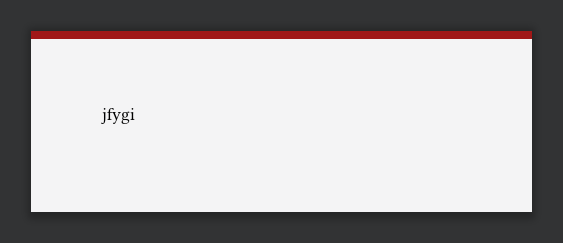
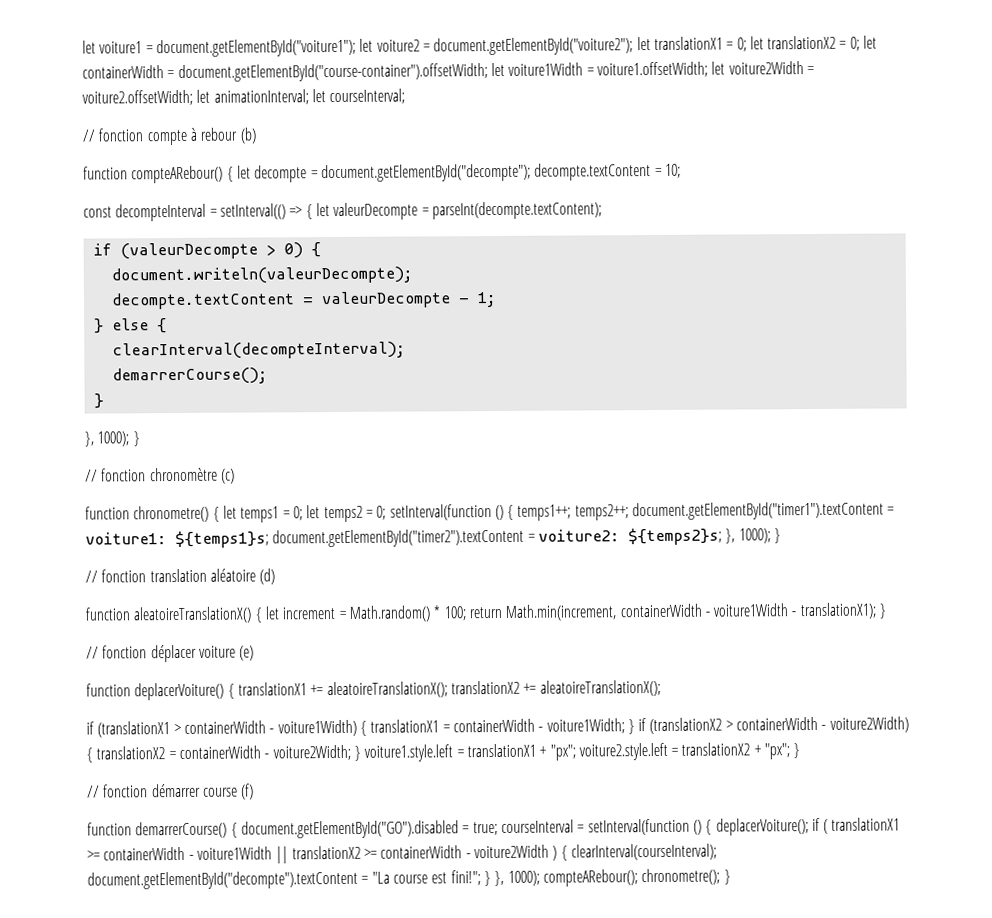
- jfygi
+ let voiture1 = document.getElementById("voiture1"); let voiture2 = document.getElementById("voiture2"); let translationX1 = 0; let translationX2 = 0; let containerWidth = document.getElementById("course-container").offsetWidth; let voiture1Width = voiture1.offsetWidth; let voiture2Width = voiture2.offsetWidth; let animationInterval; let courseInterval;
+ // fonction compte à rebour (b)
+ function compteARebour() { let decompte = document.getElementById("decompte"); decompte.textContent = 10;
+ const decompteInterval = setInterval(() => { let valeurDecompte = parseInt(decompte.textContent);
+ if (valeurDecompte > 0) {
+ document.writeln(valeurDecompte);
+ decompte.textContent = valeurDecompte - 1;
+ } else {
+ clearInterval(decompteInterval);
+ demarrerCourse();
+ }
+ }, 1000); }
+ // fonction chronomètre (c)
+ function chronometre() { let temps1 = 0; let temps2 = 0; setInterval(function () { temps1++; temps2++; document.getElementById("timer1").textContent = voiture1: ${temps1}s; document.getElementById("timer2").textContent = voiture2: ${temps2}s; }, 1000); }
+ // fonction translation aléatoire (d)
+ function aleatoireTranslationX() { let increment = Math.random() * 100; return Math.min(increment, containerWidth - voiture1Width - translationX1); }
+ // fonction déplacer voiture (e)
+ function deplacerVoiture() { translationX1 += aleatoireTranslationX(); translationX2 += aleatoireTranslationX();
+ if (translationX1 > containerWidth - voiture1Width) { translationX1 = containerWidth - voiture1Width; } if (translationX2 > containerWidth - voiture2Width) { translationX2 = containerWidth - voiture2Width; } voiture1.style.left = translationX1 + "px"; voiture2.style.left = translationX2 + "px"; }
+ // fonction démarrer course (f)
+ function demarrerCourse() { document.getElementById("GO").disabled = true; courseInterval = setInterval(function () { deplacerVoiture(); if ( translationX1 >= containerWidth - voiture1Width || translationX2 >= containerWidth - voiture2Width ) { clearInterval(courseInterval); document.getElementById("decompte").textContent = "La course est fini!"; } }, 1000); compteARebour(); chronometre(); }

